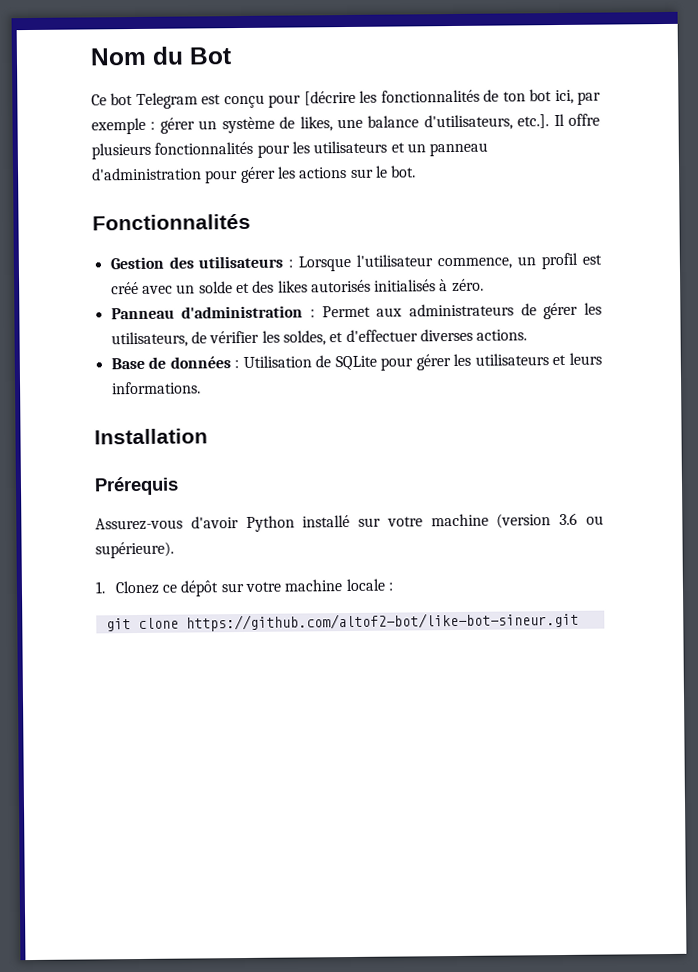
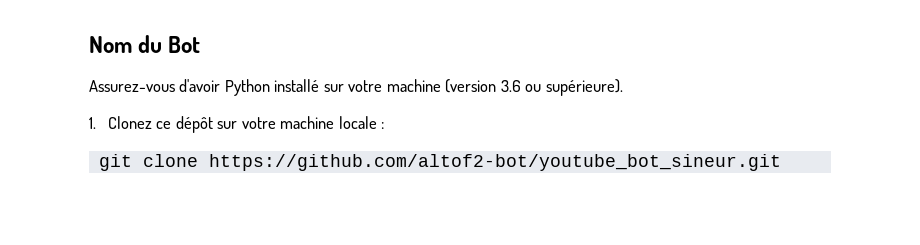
- Ce bot Telegram est conçu pour [décrire les fonctionnalités de ton bot ici, par exemple : gérer un système de likes, une balance d'utilisateurs, etc.]. Il offre plusieurs fonctionnalités pour les utilisateurs et un panneau d'administration pour gérer les actions sur le bot.
- Fonctionnalités
- Gestion des utilisateurs : Lorsque l'utilisateur commence, un profil est créé avec un solde et des likes autorisés initialisés à zéro.
- Panneau d'administration : Permet aux administrateurs de gérer les utilisateurs, de vérifier les soldes, et d'effectuer diverses actions.
- Base de données : Utilisation de SQLite pour gérer les utilisateurs et leurs informations.
- Installation
- Prérequis
- git clone https://github.com/altof2-bot/like-bot-sineur.git
+ git clone https://github.com/altof2-bot/youtube_bot_sineur.git

